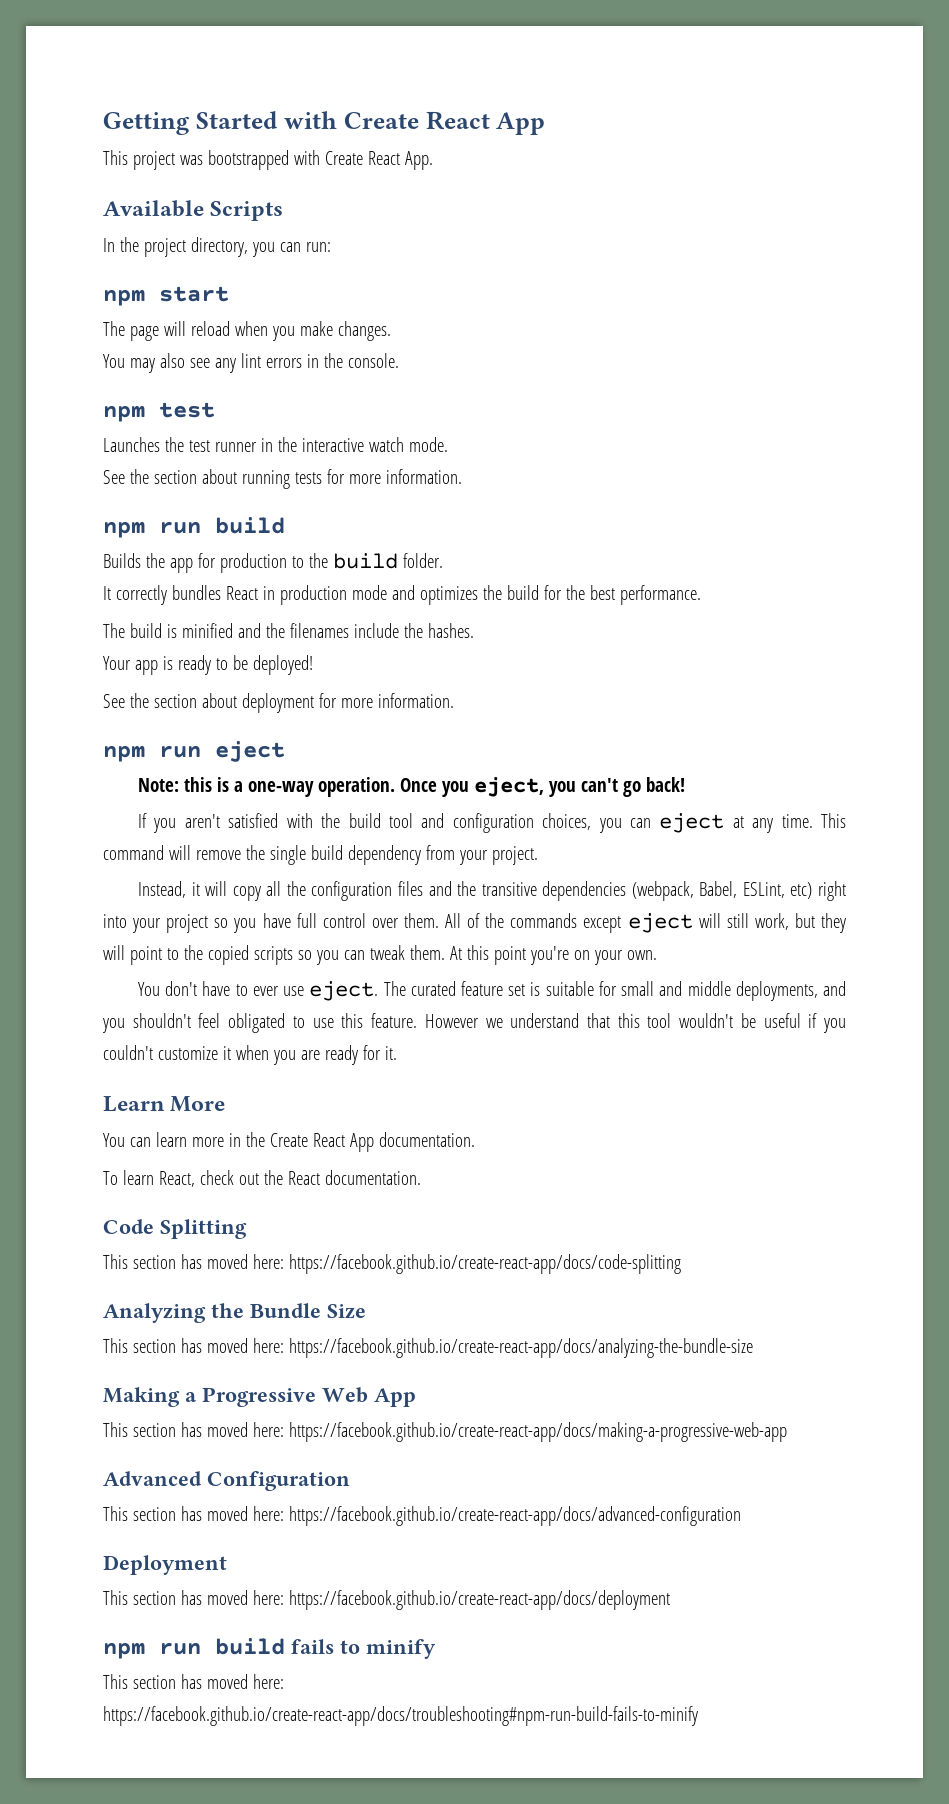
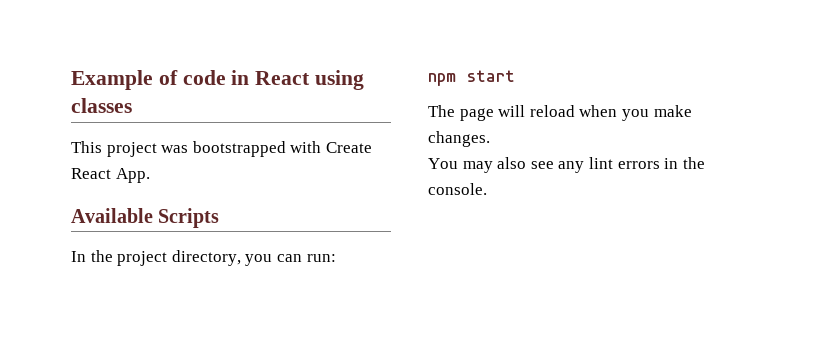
- Getting Started with Create React App
+ Example of code in React using classes
- npm test
- Launches the test runner in the interactive watch mode.
- See the section about running tests for more information.
- npm run build
- Builds the app for production to the build folder.
- It correctly bundles React in production mode and optimizes the build for the best performance.
- The build is minified and the filenames include the hashes.
- Your app is ready to be deployed!
- See the section about deployment for more information.
- npm run eject
- Note: this is a one-way operation. Once you eject, you can't go back!
- If you aren't satisfied with the build tool and configuration choices, you can eject at any time. This command will remove the single build dependency from your project.
- Instead, it will copy all the configuration files and the transitive dependencies (webpack, Babel, ESLint, etc) right into your project so you have full control over them. All of the commands except eject will still work, but they will point to the copied scripts so you can tweak them. At this point you're on your own.
- You don't have to ever use eject. The curated feature set is suitable for small and middle deployments, and you shouldn't feel obligated to use this feature. However we understand that this tool wouldn't be useful if you couldn't customize it when you are ready for it.
- Learn More
- You can learn more in the Create React App documentation.
- To learn React, check out the React documentation.
- Code Splitting
- This section has moved here: https://facebook.github.io/create-react-app/docs/code-splitting
- Analyzing the Bundle Size
- This section has moved here: https://facebook.github.io/create-react-app/docs/analyzing-the-bundle-size
- Making a Progressive Web App
- This section has moved here: https://facebook.github.io/create-react-app/docs/making-a-progressive-web-app
- Advanced Configuration
- This section has moved here: https://facebook.github.io/create-react-app/docs/advanced-configuration
- Deployment
- This section has moved here: https://facebook.github.io/create-react-app/docs/deployment
- npm run build fails to minify
- This section has moved here: https://facebook.github.io/create-react-app/docs/troubleshooting#npm-run-build-fails-to-minify

